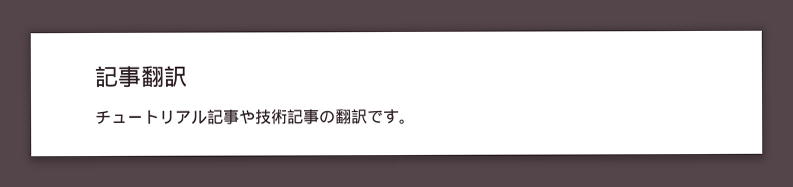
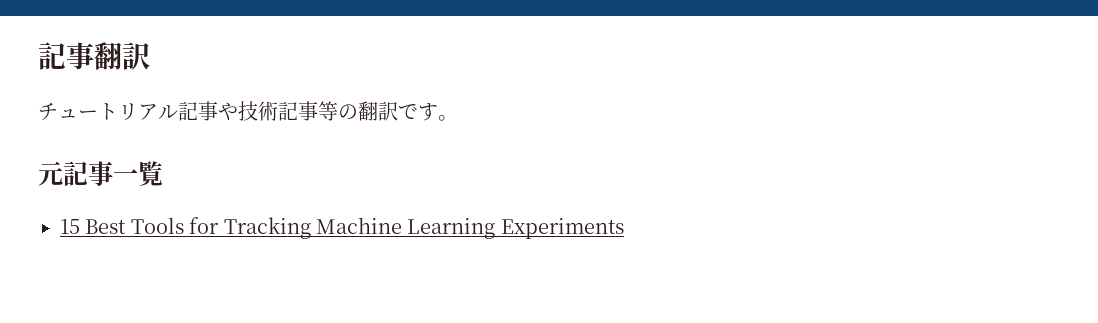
- チュートリアル記事や技術記事の翻訳です。
+ チュートリアル記事や技術記事等の翻訳です。
+ 元記事一覧
+ 15 Best Tools for Tracking Machine Learning Experiments

